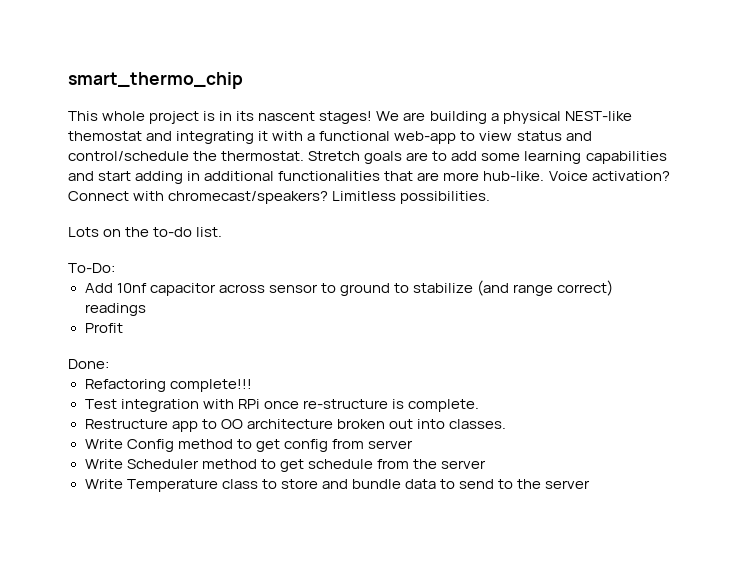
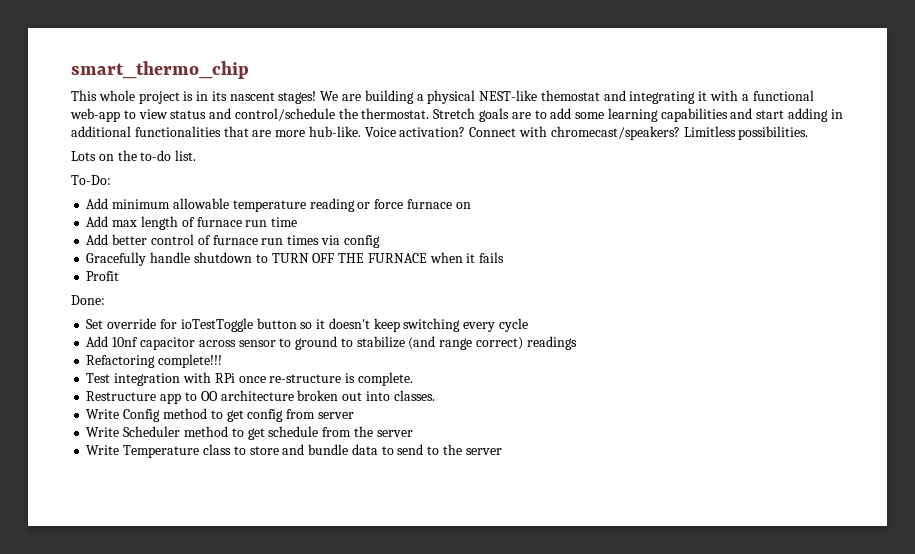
+ Add minimum allowable temperature reading or force furnace on
+ Add max length of furnace run time
+ Add better control of furnace run times via config
+ Gracefully handle shutdown to TURN OFF THE FURNACE when it fails
+ Profit
+ Done:
+ Set override for ioTestToggle button so it doesn't keep switching every cycle
- Profit
- Done:

